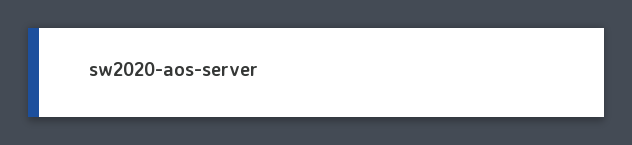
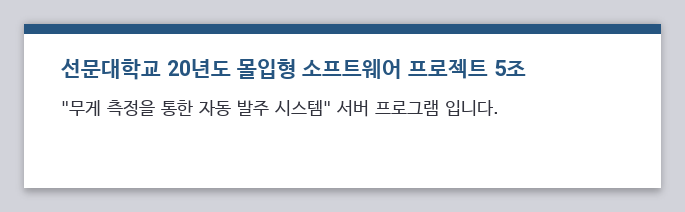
- sw2020-aos-server
+ 선문대학교 20년도 몰입형 소프트웨어 프로젝트 5조
+ "무게 측정을 통한 자동 발주 시스템" 서버 프로그램 입니다.

